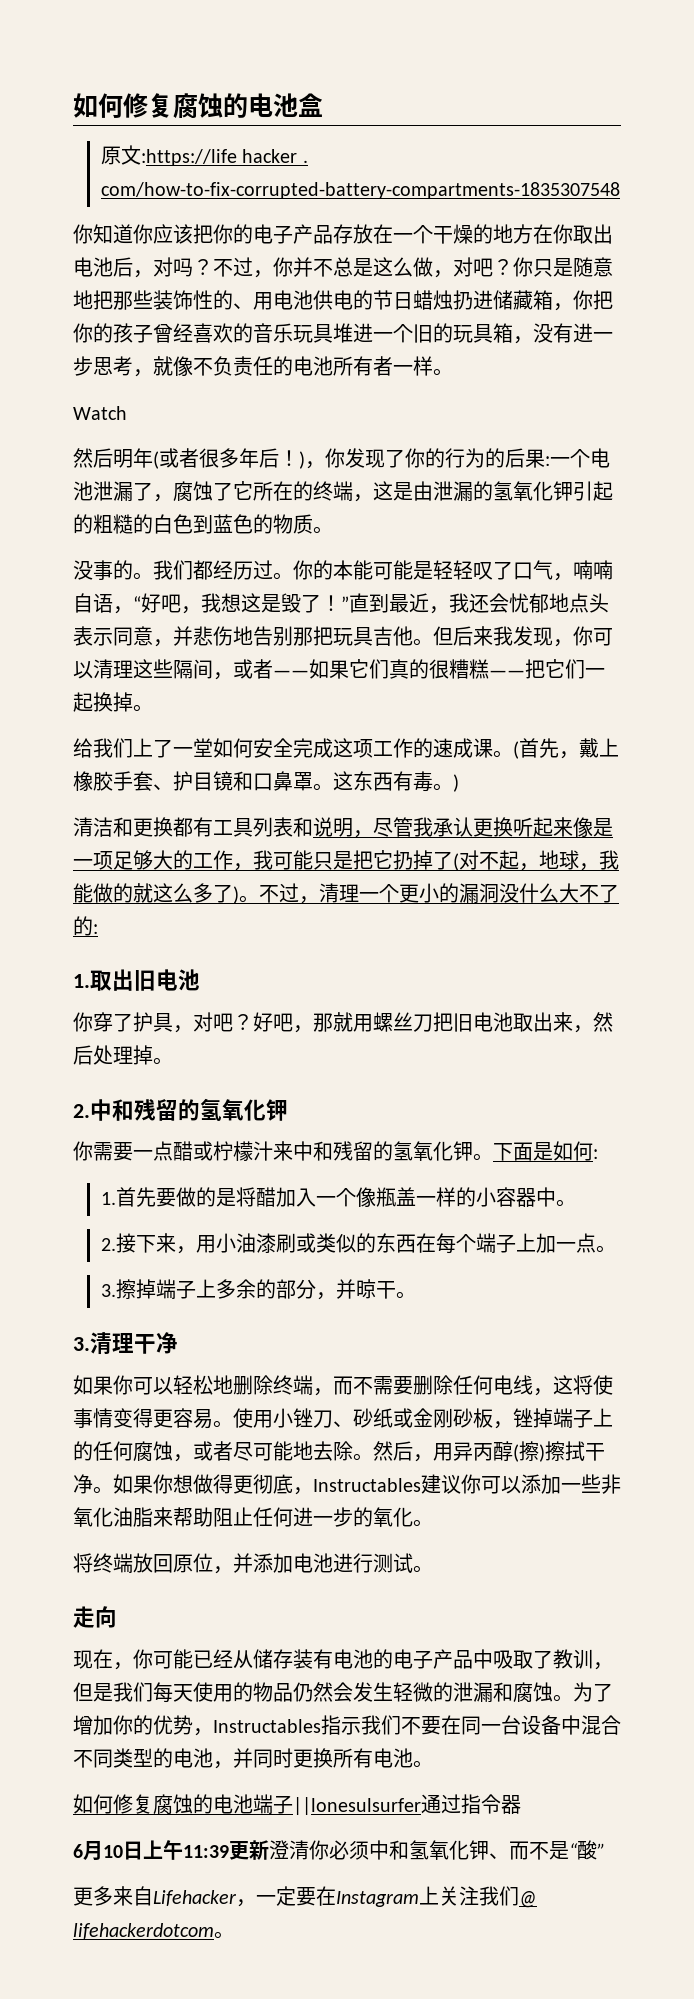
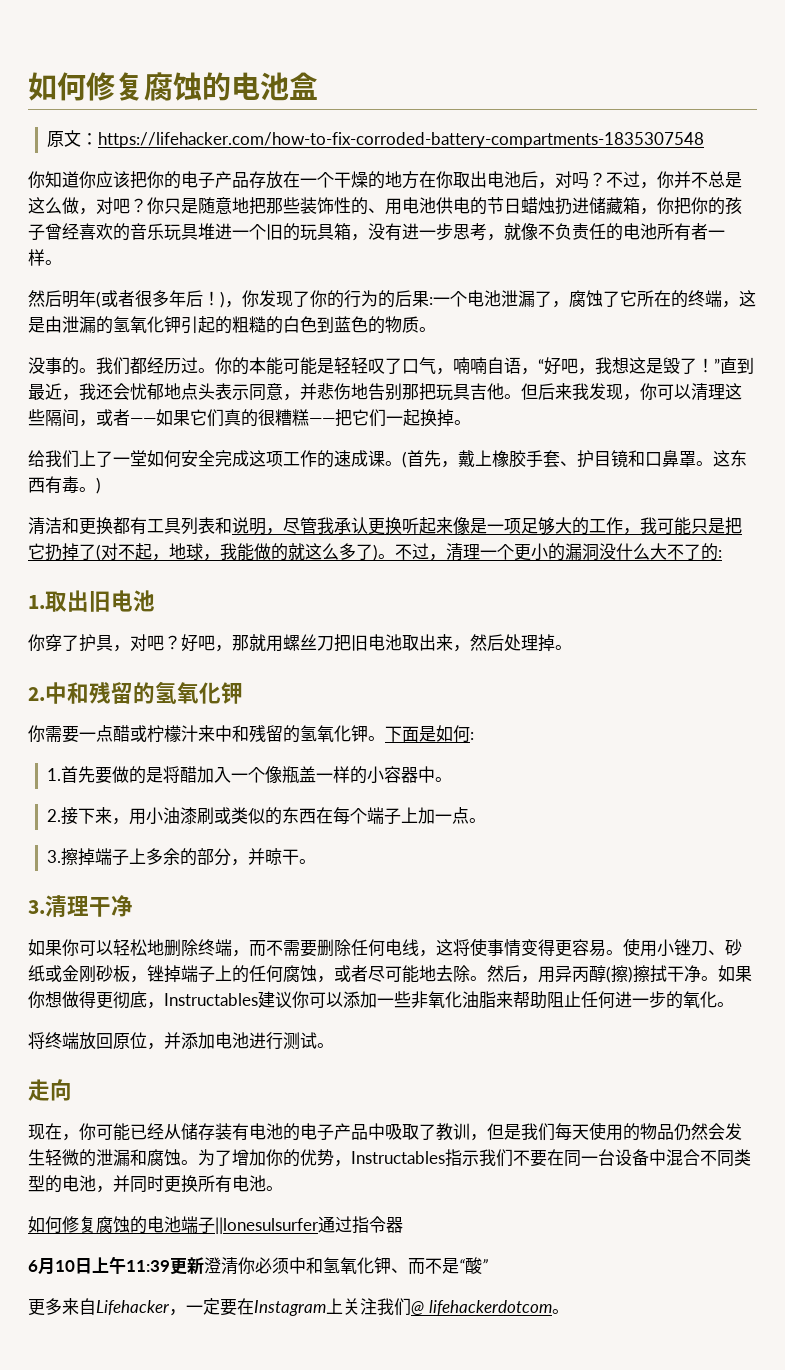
- 原文:https://life hacker . com/how-to-fix-corrupted-battery-compartments-1835307548
+ 原文：https://lifehacker.com/how-to-fix-corroded-battery-compartments-1835307548
- Watch

